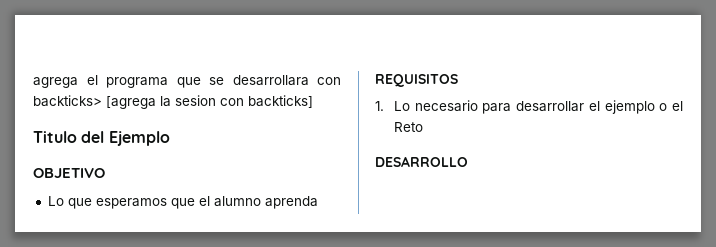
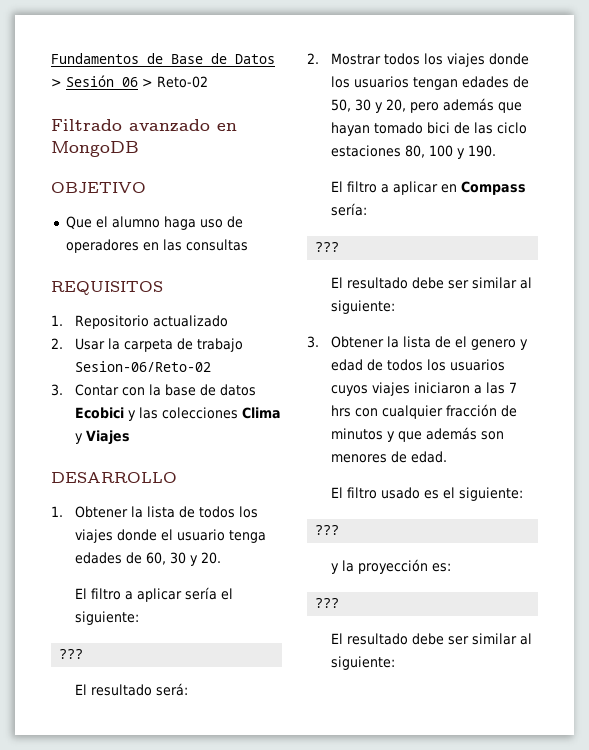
- agrega el programa que se desarrollara con backticks> [agrega la sesion con backticks]
- Titulo del Ejemplo
+ Fundamentos de Base de Datos > Sesión 06 > Reto-02
+ Filtrado avanzado en MongoDB
  OBJETIVO
- Lo que esperamos que el alumno aprenda
+ Que el alumno haga uso de operadores en las consultas
  REQUISITOS
- 1. Lo necesario para desarrollar el ejemplo o el Reto
+ 1. Repositorio actualizado
+ 2. Usar la carpeta de trabajo Sesion-06/Reto-02
+ 3. Contar con la base de datos Ecobici y las colecciones Clima y Viajes
  DESARROLLO
+ 1. Obtener la lista de todos los viajes donde el usuario tenga edades de 60, 30 y 20.
+ El filtro a aplicar sería el siguiente:
+ ???
+ El resultado será:
+ 2. Mostrar todos los viajes donde los usuarios tengan edades de 50, 30 y 20, pero además que hayan tomado bici de las ciclo estaciones 80, 100 y 190.
+ El filtro a aplicar en Compass sería:
+ ???
+ El resultado debe ser similar al siguiente:
+ 3. Obtener la lista de el genero y edad de todos los usuarios cuyos viajes iniciaron a las 7 hrs con cualquier fracción de minutos y que además son menores de edad.
+ El filtro usado es el siguiente:
+ ???
+ y la proyección es:
+ ???
+ El resultado debe ser similar al siguiente:

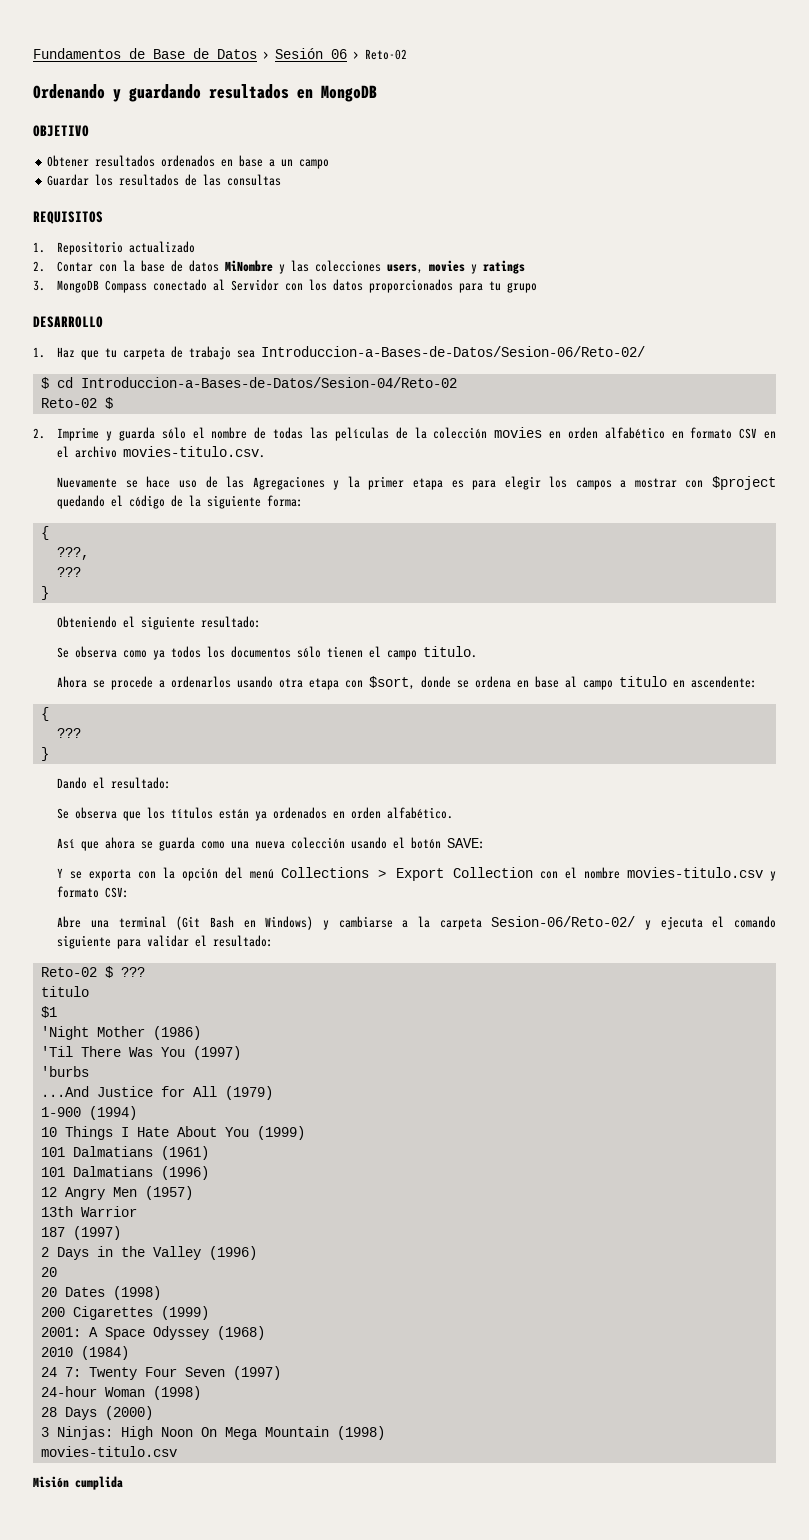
- Filtrado avanzado en MongoDB
+ Ordenando y guardando resultados en MongoDB
- Que el alumno haga uso de operadores en las consultas
+ Obtener resultados ordenados en base a un campo
+ Guardar los resultados de las consultas
- 2. Usar la carpeta de trabajo Sesion-06/Reto-02
- 3. Contar con la base de datos Ecobici y las colecciones Clima y Viajes
+ 2. Contar con la base de datos MiNombre y las colecciones users, movies y ratings
+ 3. MongoDB Compass conectado al Servidor con los datos proporcionados para tu grupo
  DESARROLLO
- 1. Obtener la lista de todos los viajes donde el usuario tenga edades de 60, 30 y 20.
- El filtro a aplicar sería el siguiente:
+ 1. Haz que tu carpeta de trabajo sea Introduccion-a-Bases-de-Datos/Sesion-06/Reto-02/
+ $ cd Introduccion-a-Bases-de-Datos/Sesion-04/Reto-02
+ Reto-02 $
+ 2. Imprime y guarda sólo el nombre de todas las películas de la colección movies en orden alfabético en formato CSV en el archivo movies-titulo.csv.
+ Nuevamente se hace uso de las Agregaciones y la primer etapa es para elegir los campos a mostrar con $project quedando el código de la siguiente forma:
+ {
+ ???,
  ???
- El resultado será:
- 2. Mostrar todos los viajes donde los usuarios tengan edades de 50, 30 y 20, pero además que hayan tomado bici de las ciclo estaciones 80, 100 y 190.
- El filtro a aplicar en Compass sería:
+ }
+ Obteniendo el siguiente resultado:
+ Se observa como ya todos los documentos sólo tienen el campo titulo.
+ Ahora se procede a ordenarlos usando otra etapa con $sort, donde se ordena en base al campo titulo en ascendente:
+ {
  ???
- El resultado debe ser similar al siguiente:
- 3. Obtener la lista de el genero y edad de todos los usuarios cuyos viajes iniciaron a las 7 hrs con cualquier fracción de minutos y que además son menores de edad.
- El filtro usado es el siguiente:
- ???
- y la proyección es:
- ???
- El resultado debe ser similar al siguiente:
+ }
+ Dando el resultado:
+ Se observa que los títulos están ya ordenados en orden alfabético.
+ Así que ahora se guarda como una nueva colección usando el botón SAVE:
+ Y se exporta con la opción del menú Collections > Export Collection con el nombre movies-titulo.csv y formato CSV:
+ Abre una terminal (Git Bash en Windows) y cambiarse a la carpeta Sesion-06/Reto-02/ y ejecuta el comando siguiente para validar el resultado:
+ Reto-02 $ ???
+ titulo
+ $1
+ 'Night Mother (1986)
+ 'Til There Was You (1997)
+ 'burbs
+ ...And Justice for All (1979)
+ 1-900 (1994)
+ 10 Things I Hate About You (1999)
+ 101 Dalmatians (1961)
+ 101 Dalmatians (1996)
+ 12 Angry Men (1957)
+ 13th Warrior
+ 187 (1997)
+ 2 Days in the Valley (1996)
+ 20
+ 20 Dates (1998)
+ 200 Cigarettes (1999)
+ 2001: A Space Odyssey (1968)
+ 2010 (1984)
+ 24 7: Twenty Four Seven (1997)
+ 24-hour Woman (1998)
+ 28 Days (2000)
+ 3 Ninjas: High Noon On Mega Mountain (1998)
+ movies-titulo.csv
+ Misión cumplida

